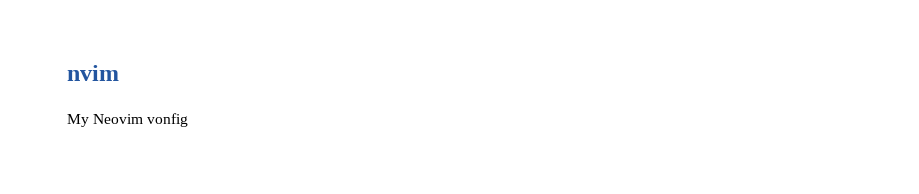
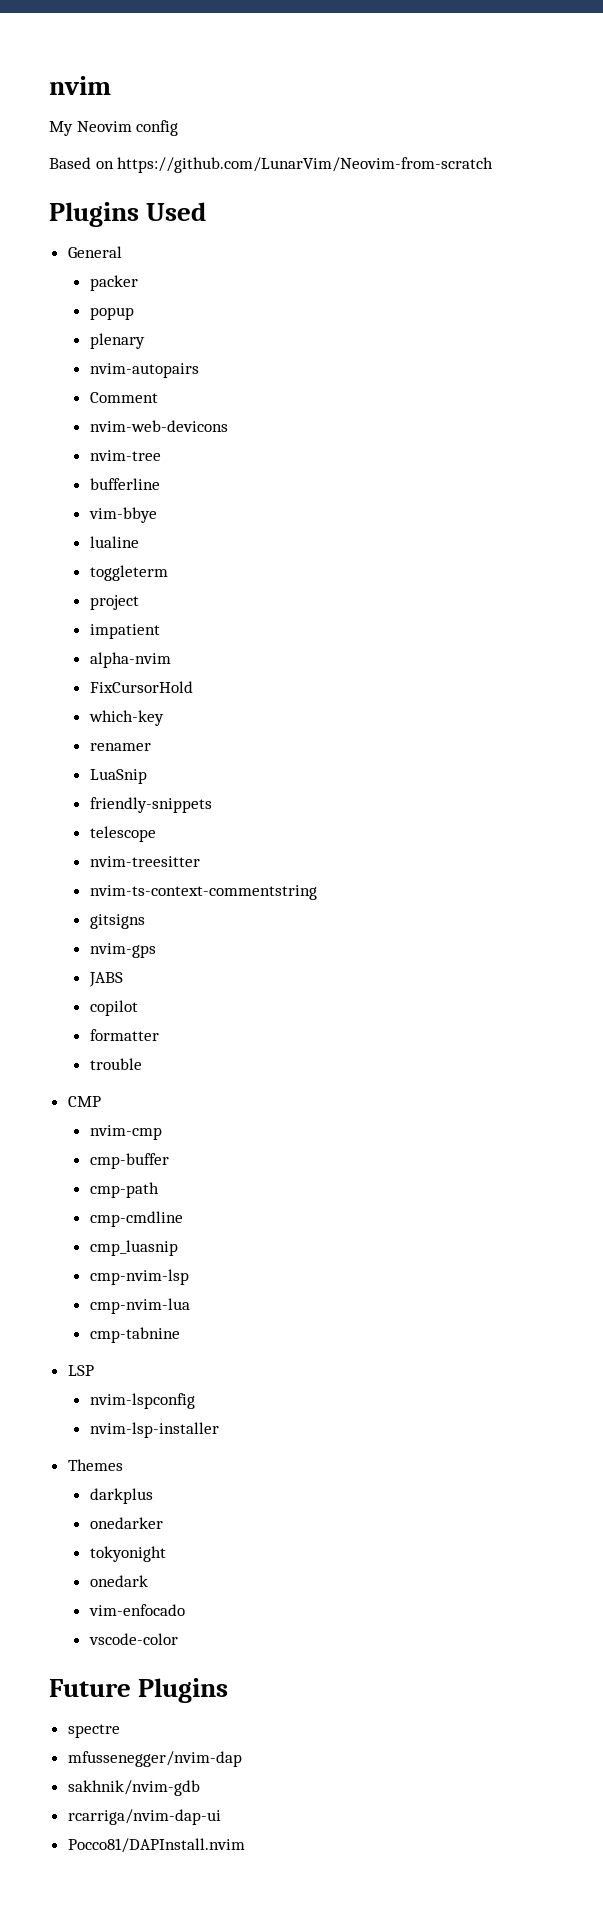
- My Neovim vonfig
+ My Neovim config
+ Based on https://github.com/LunarVim/Neovim-from-scratch
+ Plugins Used
+ General
+ packer
+ popup
+ plenary
+ nvim-autopairs
+ Comment
+ nvim-web-devicons
+ nvim-tree
+ bufferline
+ vim-bbye
+ lualine
+ toggleterm
+ project
+ impatient
+ alpha-nvim
+ FixCursorHold
+ which-key
+ renamer
+ LuaSnip
+ friendly-snippets
+ telescope
+ nvim-treesitter
+ nvim-ts-context-commentstring
+ gitsigns
+ nvim-gps
+ JABS
+ copilot
+ formatter
+ trouble
+ CMP
+ nvim-cmp
+ cmp-buffer
+ cmp-path
+ cmp-cmdline
+ cmp_luasnip
+ cmp-nvim-lsp
+ cmp-nvim-lua
+ cmp-tabnine
+ LSP
+ nvim-lspconfig
+ nvim-lsp-installer
+ Themes
+ darkplus
+ onedarker
+ tokyonight
+ onedark
+ vim-enfocado
+ vscode-color
+ Future Plugins
+ spectre
+ mfussenegger/nvim-dap
+ sakhnik/nvim-gdb
+ rcarriga/nvim-dap-ui
+ Pocco81/DAPInstall.nvim

